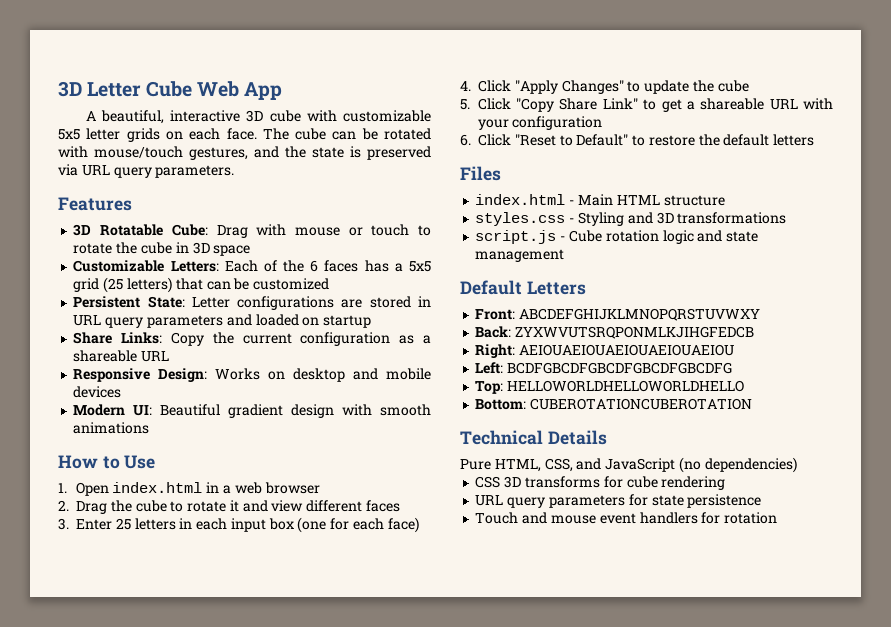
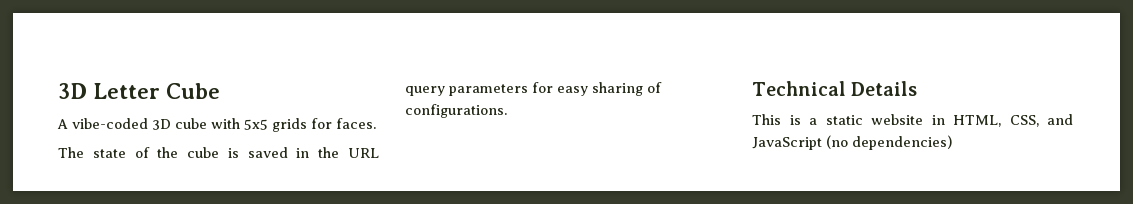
- 3D Letter Cube Web App
+ 3D Letter Cube
- A beautiful, interactive 3D cube with customizable 5x5 letter grids on each face. The cube can be rotated with mouse/touch gestures, and the state is preserved via URL query parameters.
- Features
- 3D Rotatable Cube: Drag with mouse or touch to rotate the cube in 3D space
- Customizable Letters: Each of the 6 faces has a 5x5 grid (25 letters) that can be customized
- Persistent State: Letter configurations are stored in URL query parameters and loaded on startup
- Share Links: Copy the current configuration as a shareable URL
- Responsive Design: Works on desktop and mobile devices
- Modern UI: Beautiful gradient design with smooth animations
- How to Use
- 1. Open index.html in a web browser
- 2. Drag the cube to rotate it and view different faces
- 3. Enter 25 letters in each input box (one for each face)
- 4. Click "Apply Changes" to update the cube
- 5. Click "Copy Share Link" to get a shareable URL with your configuration
- 6. Click "Reset to Default" to restore the default letters
- Files
- index.html - Main HTML structure
- styles.css - Styling and 3D transformations
- script.js - Cube rotation logic and state management
- Default Letters
- Front: ABCDEFGHIJKLMNOPQRSTUVWXY
- Back: ZYXWVUTSRQPONMLKJIHGFEDCB
- Right: AEIOUAEIOUAEIOUAEIOUAEIOU
- Left: BCDFGBCDFGBCDFGBCDFGBCDFG
- Top: HELLOWORLDHELLOWORLDHELLO
- Bottom: CUBEROTATIONCUBEROTATION
+ A vibe-coded 3D cube with 5x5 grids for faces.
+ The state of the cube is saved in the URL query parameters for easy sharing of configurations.
  Technical Details
- Pure HTML, CSS, and JavaScript (no dependencies)
+ This is a static website in HTML, CSS, and JavaScript (no dependencies)
- CSS 3D transforms for cube rendering
- URL query parameters for state persistence
- Touch and mouse event handlers for rotation

